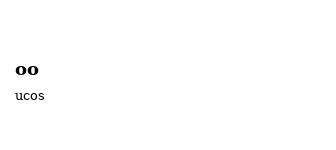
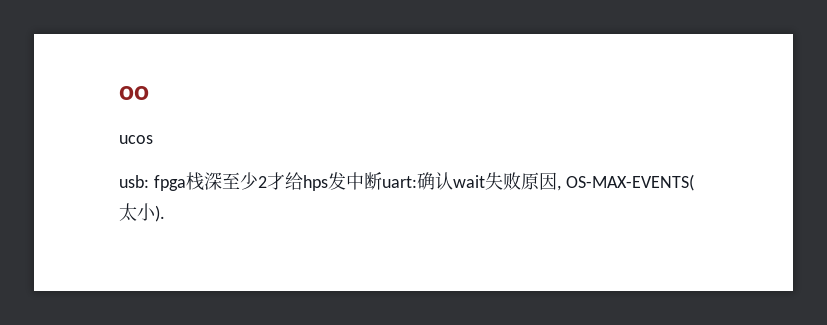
+ usb: fpga栈深至少2才给hps发中断uart:确认wait失败原因, OS-MAX-EVENTS(太小).

